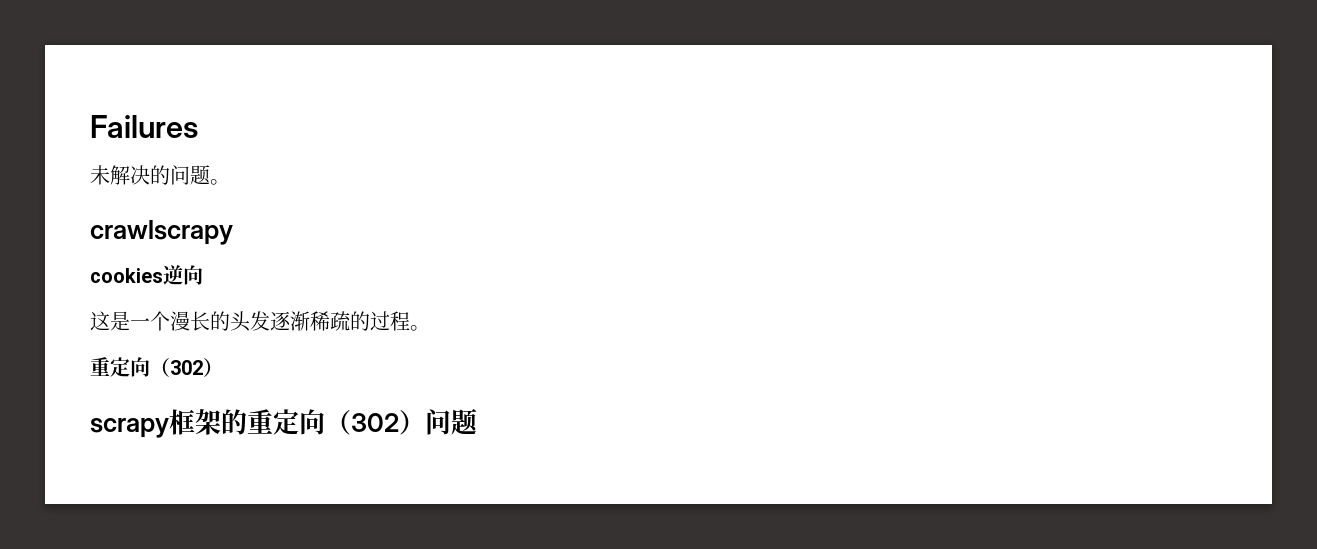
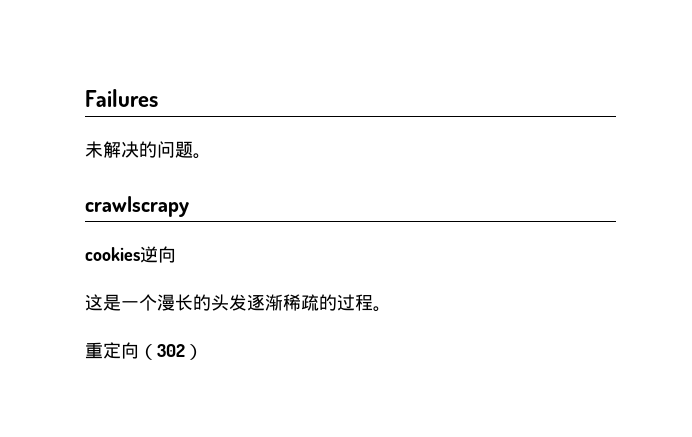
- scrapy框架的重定向（302）问题

